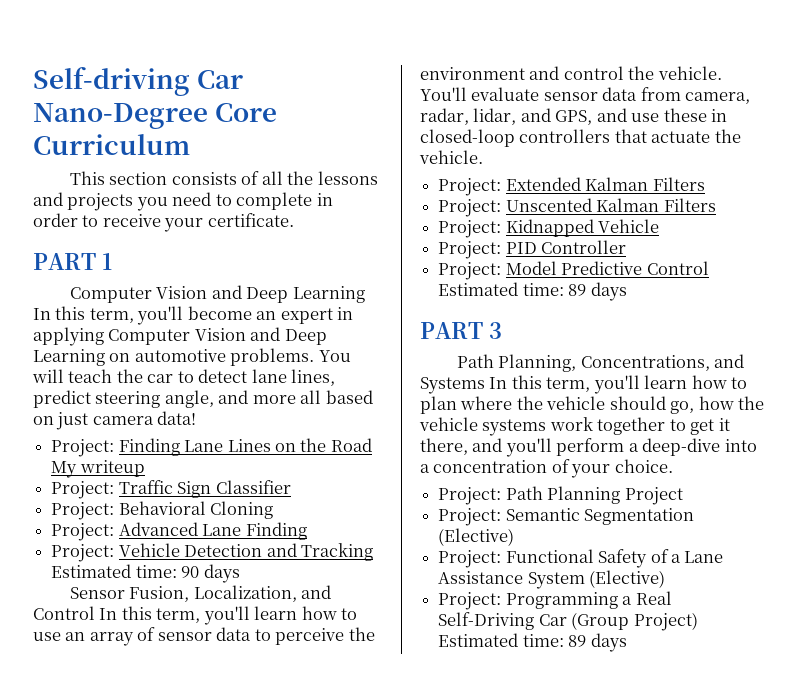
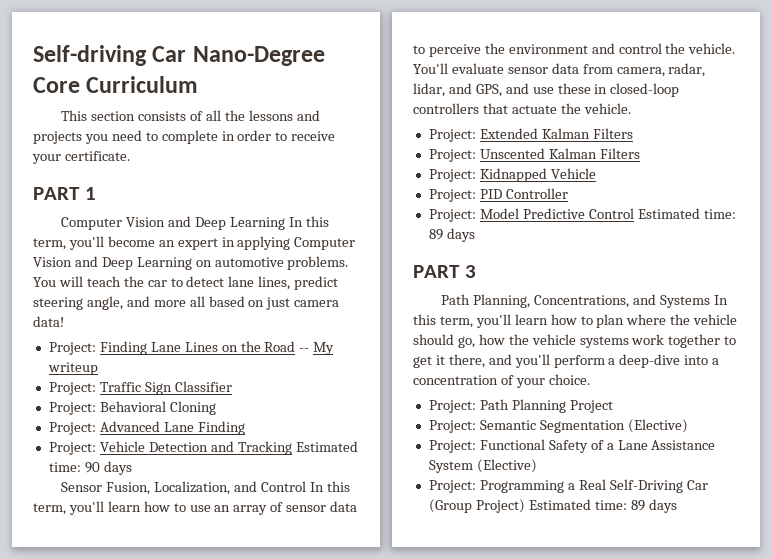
- Project: Finding Lane Lines on the Road My writeup
+ Project: Finding Lane Lines on the Road -- My writeup

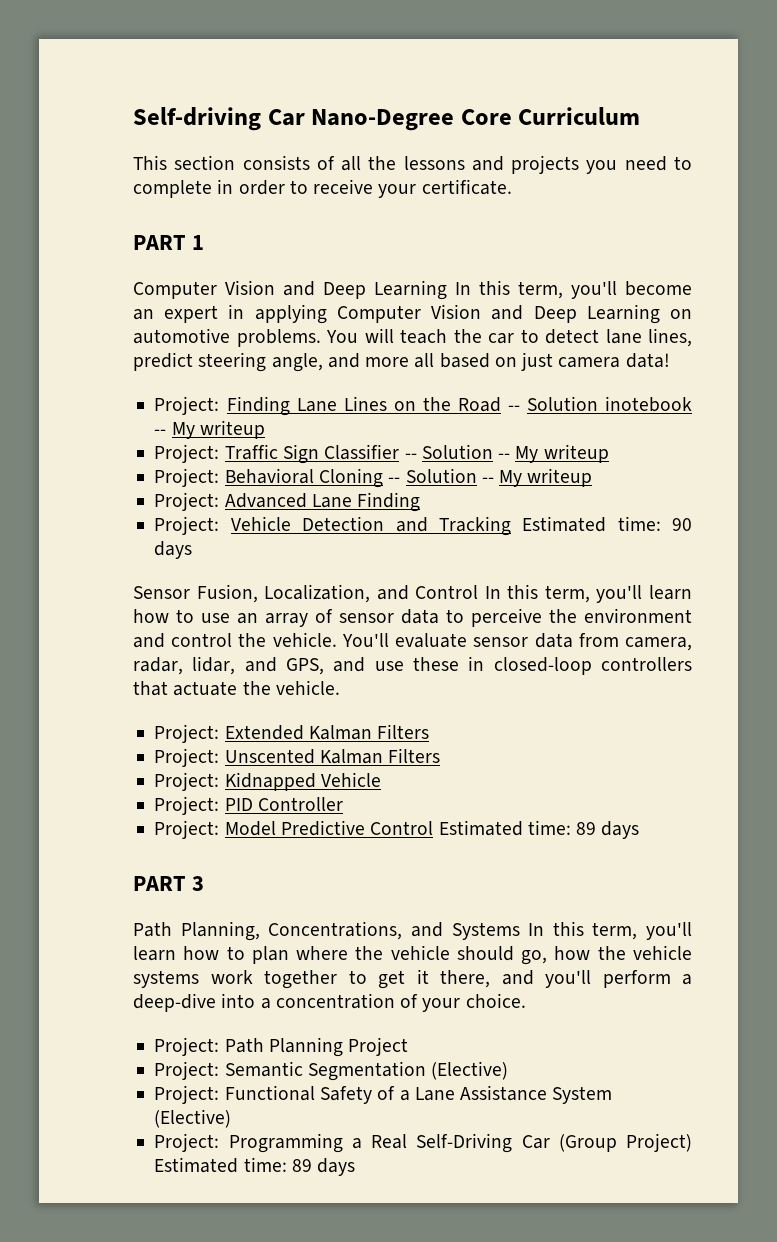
- Project: Finding Lane Lines on the Road -- My writeup
+ Project: Finding Lane Lines on the Road -- Solution inotebook -- My writeup
- Project: Traffic Sign Classifier
- Project: Behavioral Cloning
+ Project: Traffic Sign Classifier -- Solution -- My writeup
+ Project: Behavioral Cloning -- Solution -- My writeup

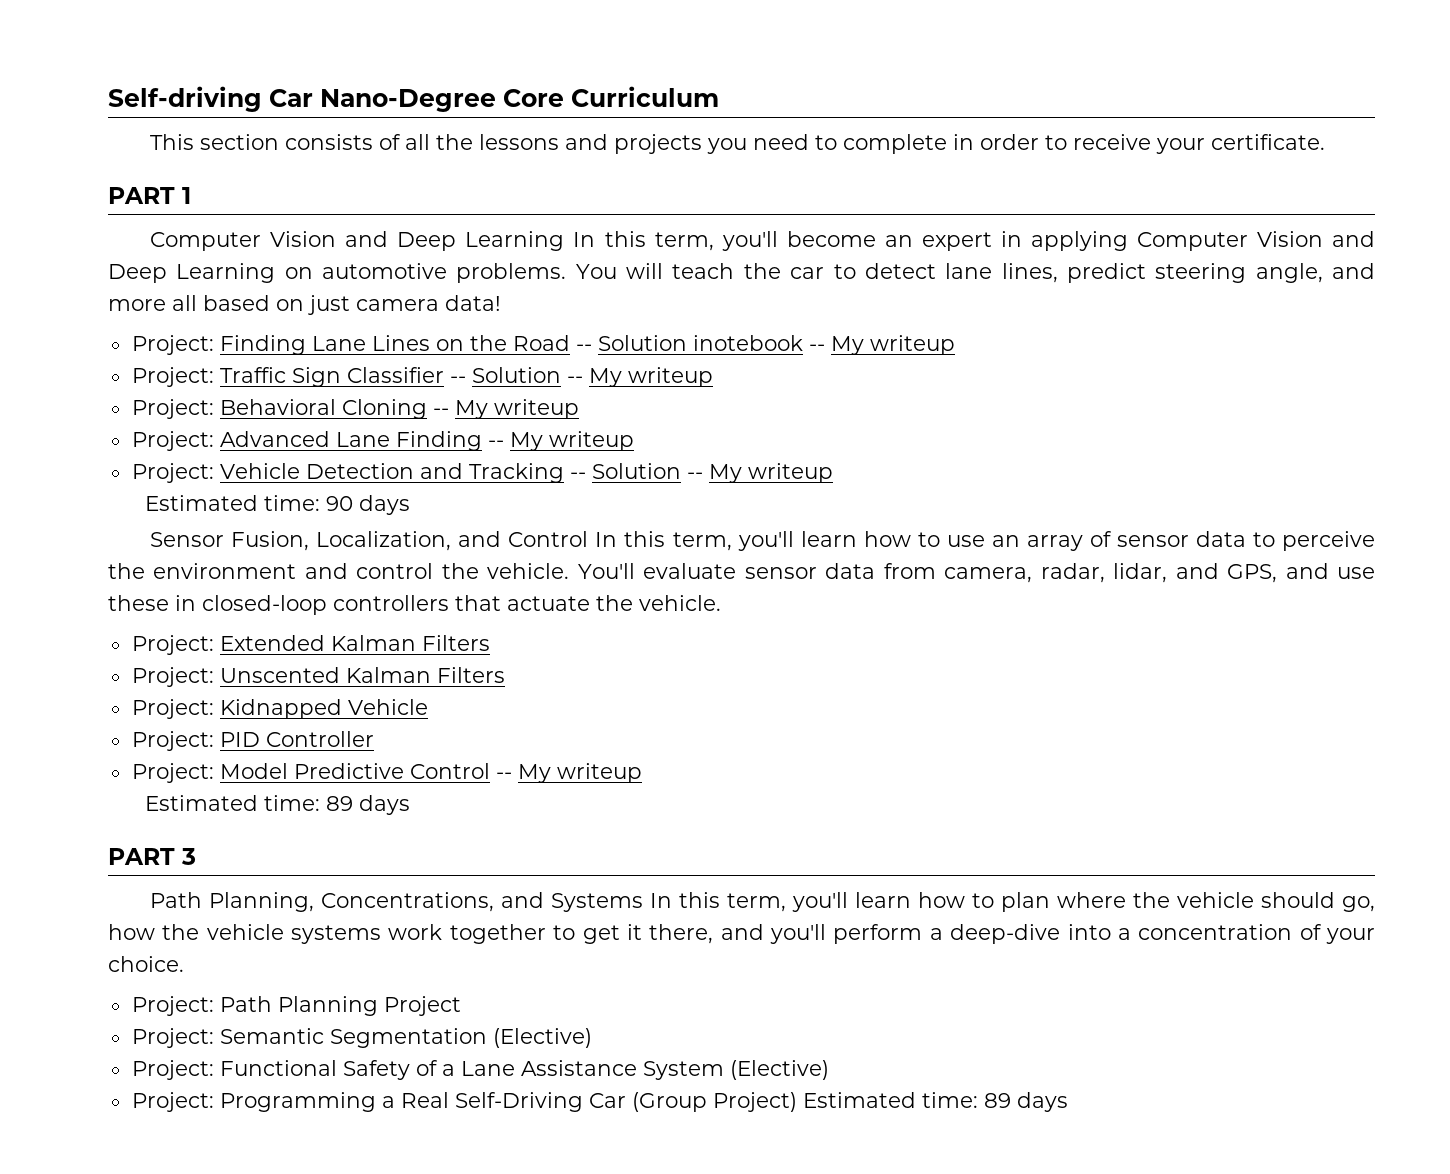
- Project: Behavioral Cloning -- Solution -- My writeup
+ Project: Behavioral Cloning -- My writeup
- Project: Advanced Lane Finding
+ Project: Advanced Lane Finding -- My writeup
- Project: Vehicle Detection and Tracking Estimated time: 90 days
+ Project: Vehicle Detection and Tracking -- Solution -- My writeup
+ Estimated time: 90 days
- Project: Model Predictive Control Estimated time: 89 days
+ Project: Model Predictive Control -- My writeup
+ Estimated time: 89 days

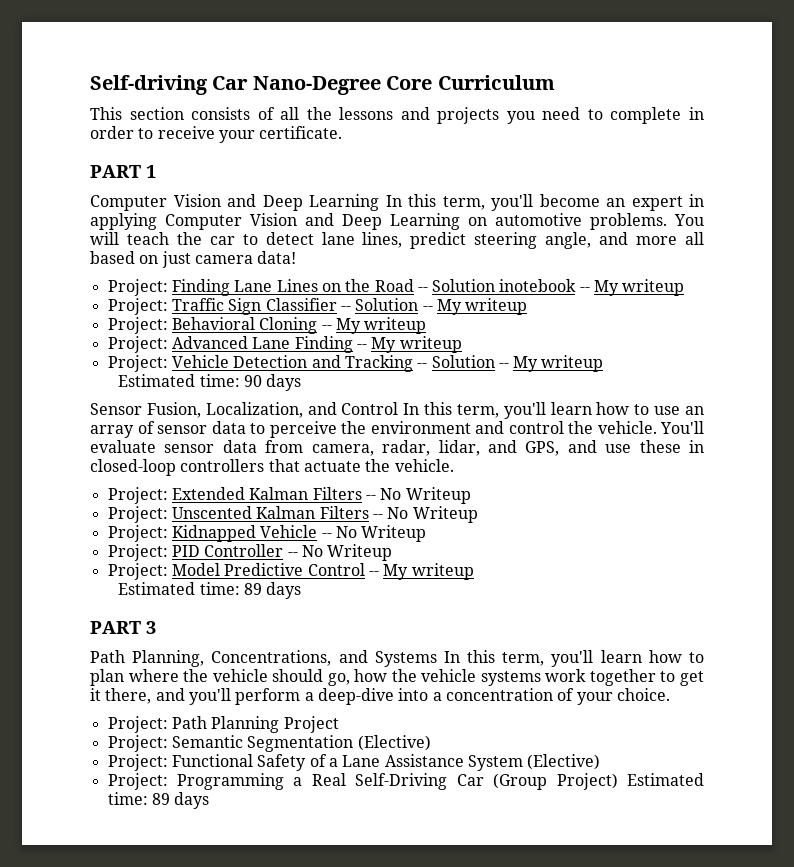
- Project: Extended Kalman Filters
+ Project: Extended Kalman Filters -- No Writeup
- Project: Unscented Kalman Filters
+ Project: Unscented Kalman Filters -- No Writeup
- Project: Kidnapped Vehicle
+ Project: Kidnapped Vehicle -- No Writeup
- Project: PID Controller
+ Project: PID Controller -- No Writeup

